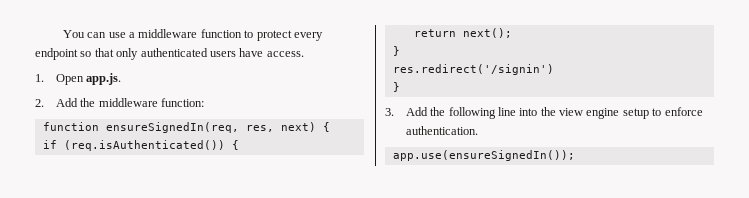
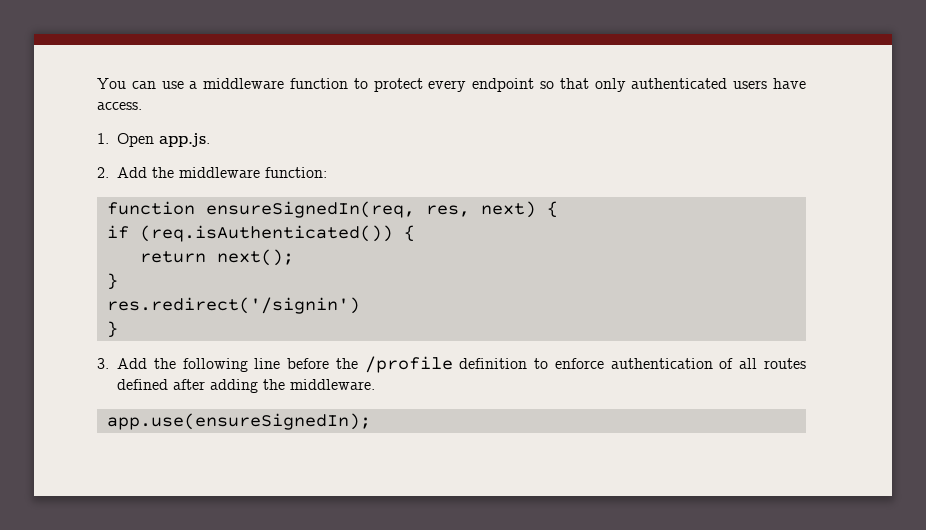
- 3. Add the following line into the view engine setup to enforce authentication.
- app.use(ensureSignedIn());
+ 3. Add the following line before the /profile definition to enforce authentication of all routes defined after adding the middleware.
+ app.use(ensureSignedIn);

